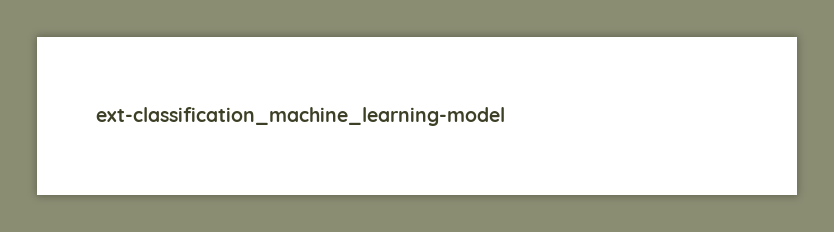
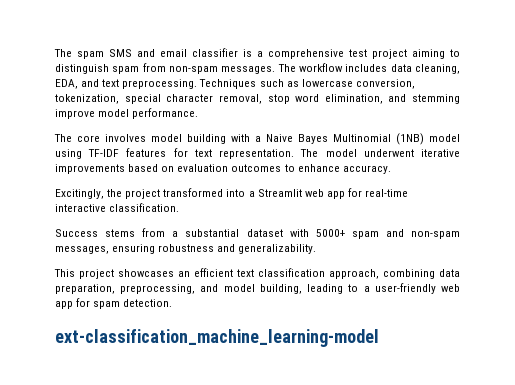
+ The spam SMS and email classifier is a comprehensive test project aiming to distinguish spam from non-spam messages. The workflow includes data cleaning, EDA, and text preprocessing. Techniques such as lowercase conversion, tokenization, special character removal, stop word elimination, and stemming improve model performance.
+ The core involves model building with a Naive Bayes Multinomial (1NB) model using TF-IDF features for text representation. The model underwent iterative improvements based on evaluation outcomes to enhance accuracy.
+ Excitingly, the project transformed into a Streamlit web app for real-time interactive classification.
+ Success stems from a substantial dataset with 5000+ spam and non-spam messages, ensuring robustness and generalizability.
+ This project showcases an efficient text classification approach, combining data preparation, preprocessing, and model building, leading to a user-friendly web app for spam detection.

